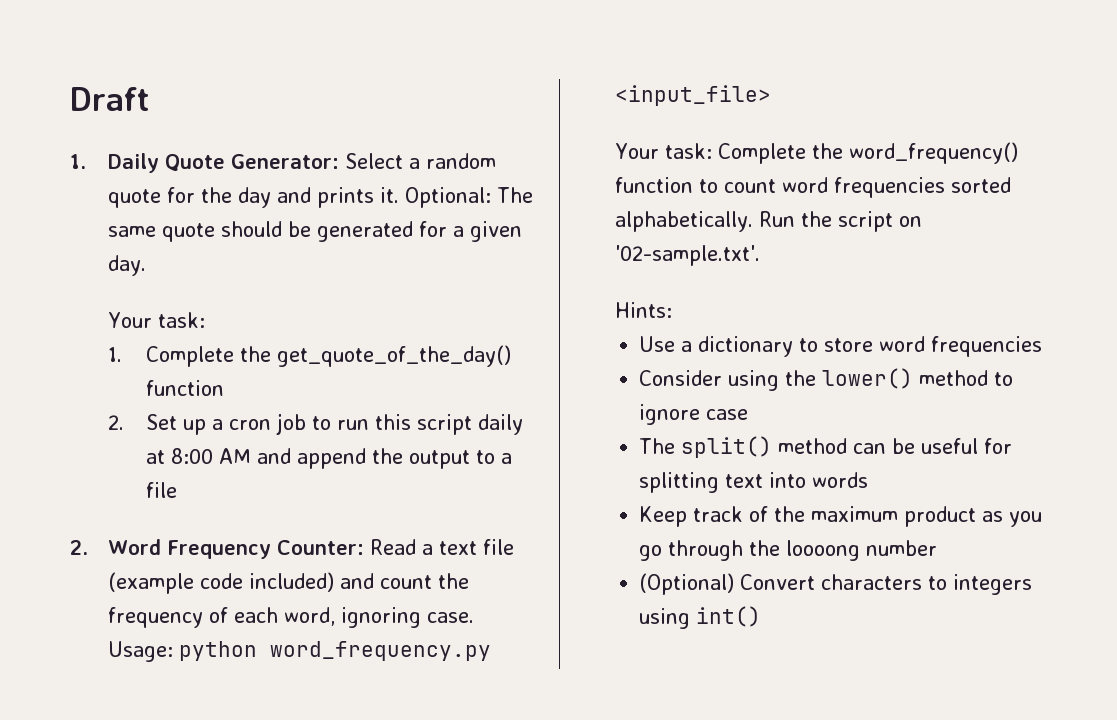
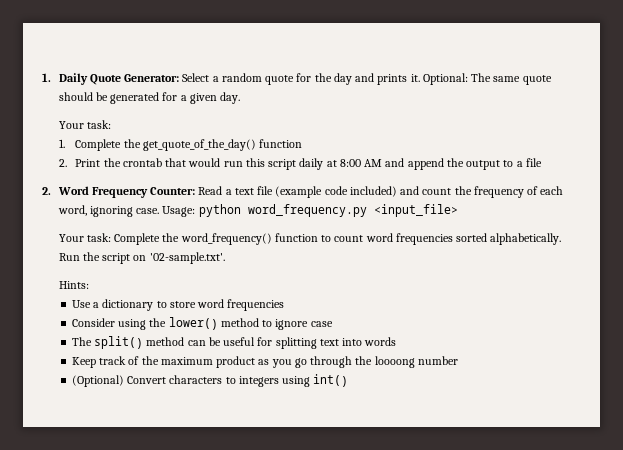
- Draft
- 2. Set up a cron job to run this script daily at 8:00 AM and append the output to a file
+ 2. Print the crontab that would run this script daily at 8:00 AM and append the output to a file

